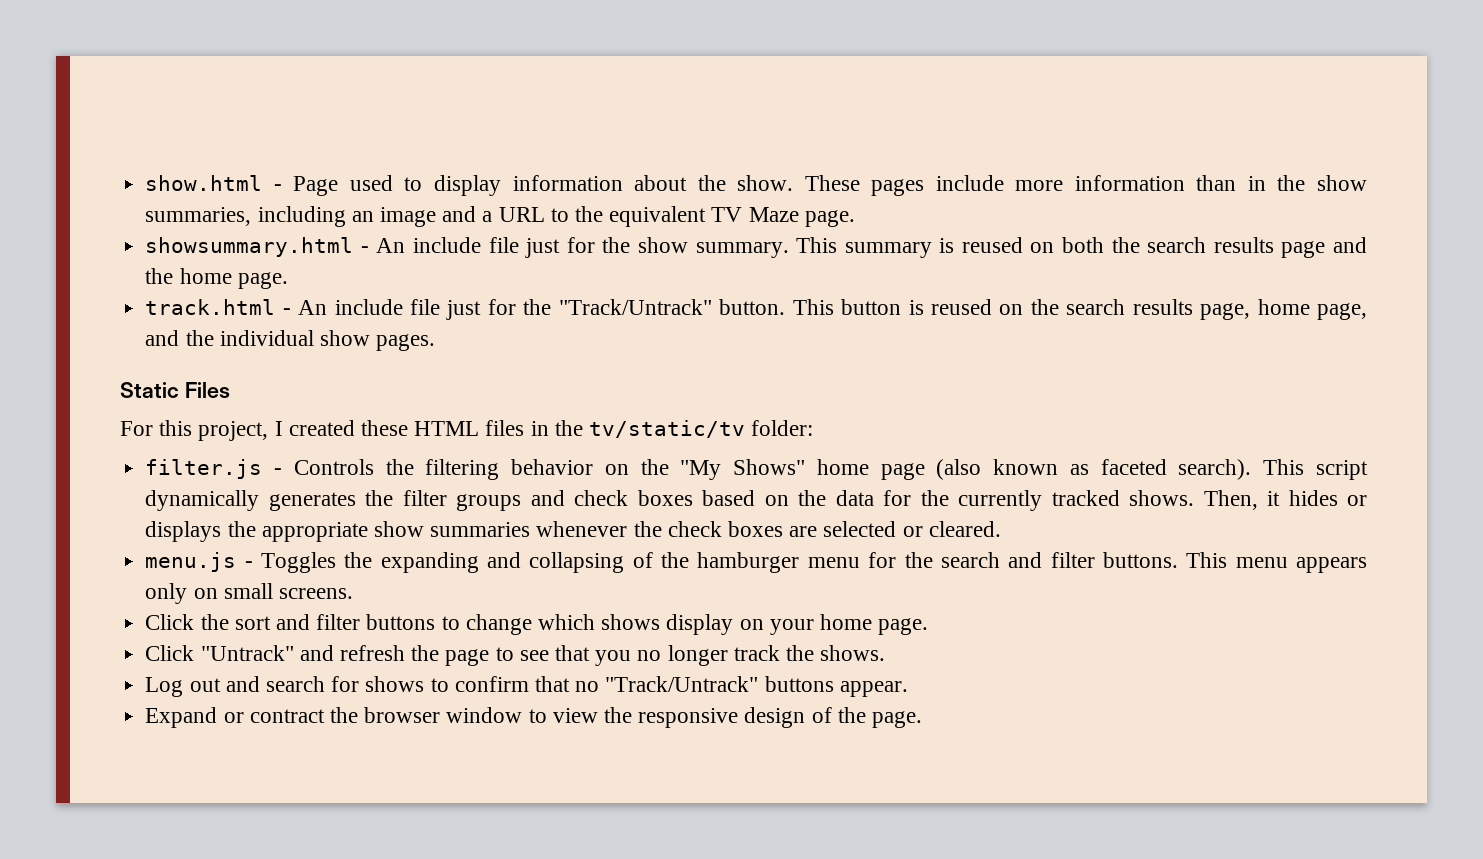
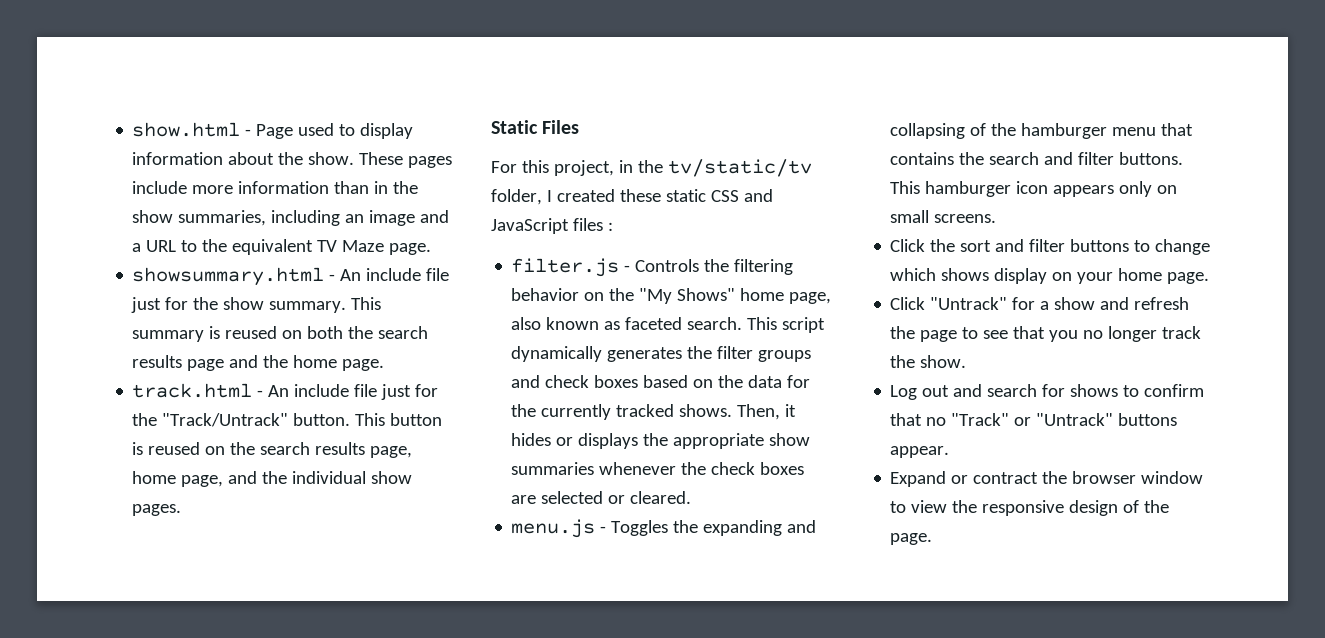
- For this project, I created these HTML files in the tv/static/tv folder:
+ For this project, in the tv/static/tv folder, I created these static CSS and JavaScript files :
- filter.js - Controls the filtering behavior on the "My Shows" home page (also known as faceted search).
+ filter.js - Controls the filtering behavior on the "My Shows" home page, also known as faceted search.
- menu.js - Toggles the expanding and collapsing of the hamburger menu for the search and filter buttons.
+ menu.js - Toggles the expanding and collapsing of the hamburger menu that contains the search and filter buttons.
- This menu appears only on small screens.
+ This hamburger icon appears only on small screens.
- Click "Untrack" and refresh the page to see that you no longer track the shows.
+ Click "Untrack" for a show and refresh the page to see that you no longer track the show.
- Log out and search for shows to confirm that no "Track/Untrack" buttons appear.
+ Log out and search for shows to confirm that no "Track" or "Untrack" buttons appear.

